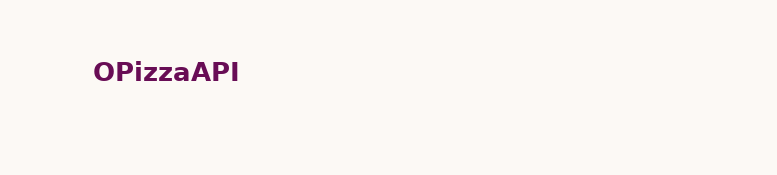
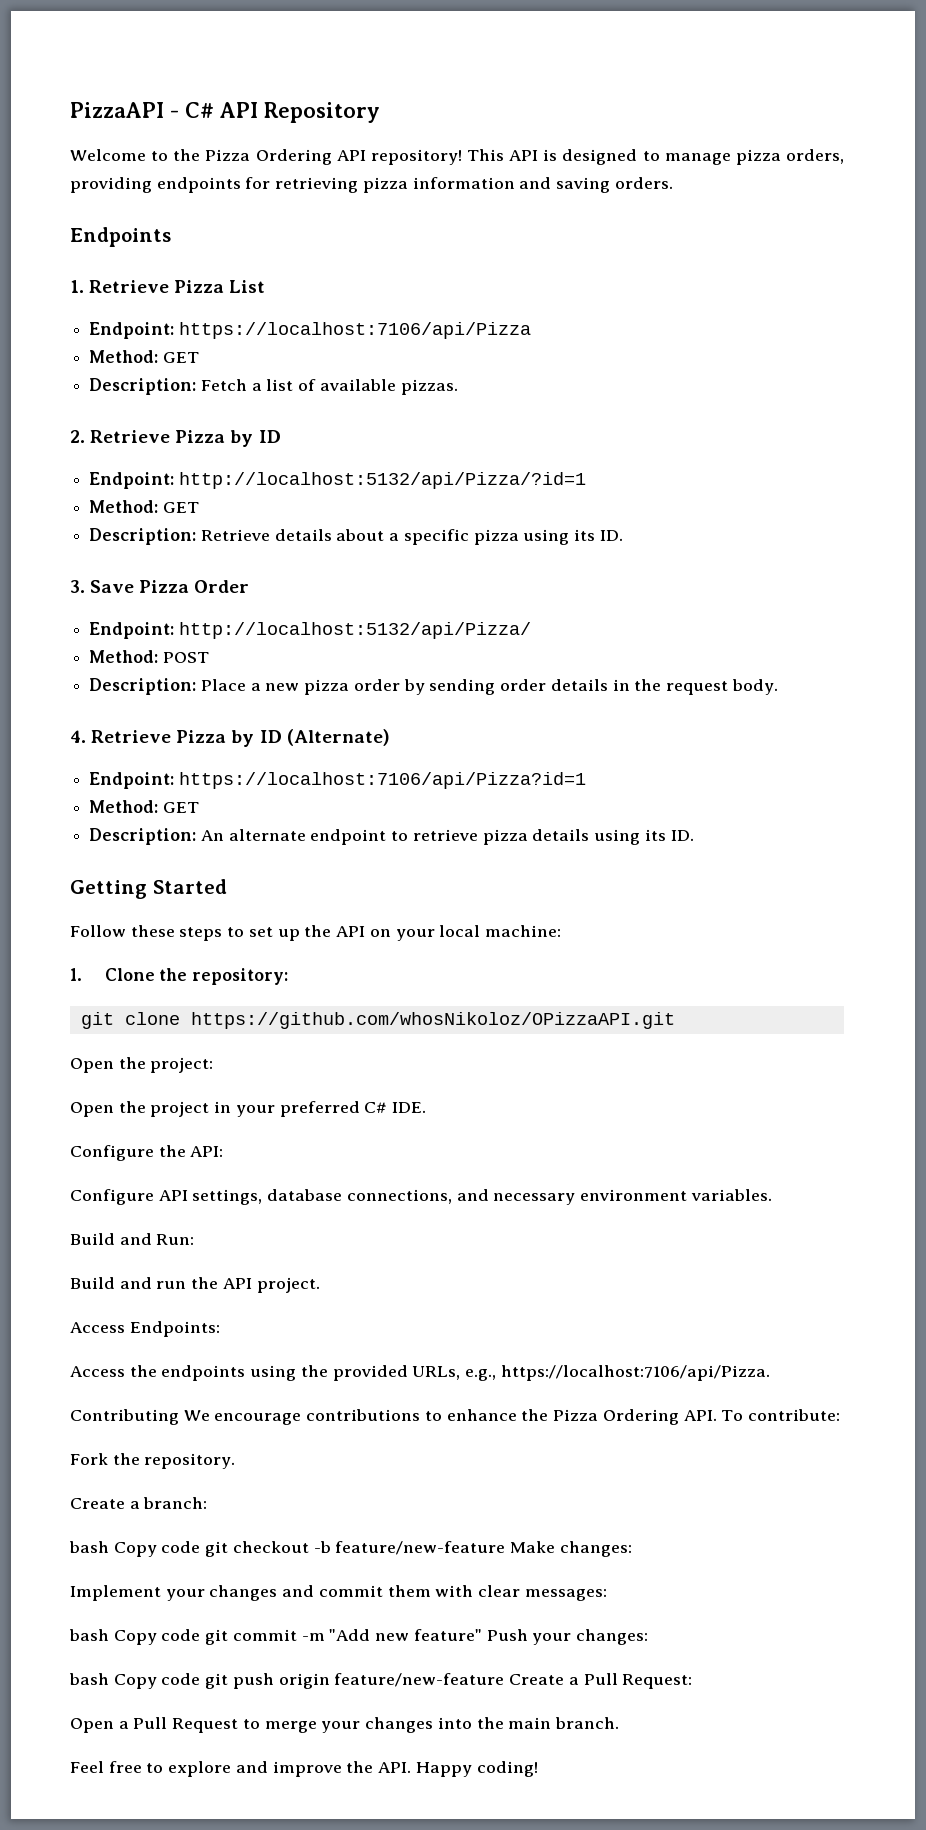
- OPizzaAPI
+ PizzaAPI - C# API Repository
+ Welcome to the Pizza Ordering API repository! This API is designed to manage pizza orders, providing endpoints for retrieving pizza information and saving orders.
+ Endpoints
+ 1. Retrieve Pizza List
+ Endpoint: https://localhost:7106/api/Pizza
+ Method: GET
+ Description: Fetch a list of available pizzas.
+ 2. Retrieve Pizza by ID
+ Endpoint: http://localhost:5132/api/Pizza/?id=1
+ Method: GET
+ Description: Retrieve details about a specific pizza using its ID.
+ 3. Save Pizza Order
+ Endpoint: http://localhost:5132/api/Pizza/
+ Method: POST
+ Description: Place a new pizza order by sending order details in the request body.
+ 4. Retrieve Pizza by ID (Alternate)
+ Endpoint: https://localhost:7106/api/Pizza?id=1
+ Method: GET
+ Description: An alternate endpoint to retrieve pizza details using its ID.
+ Getting Started
+ Follow these steps to set up the API on your local machine:
+ 1. Clone the repository:
+ git clone https://github.com/whosNikoloz/OPizzaAPI.git
+ Open the project:
+ Open the project in your preferred C# IDE.
+ Configure the API:
+ Configure API settings, database connections, and necessary environment variables.
+ Build and Run:
+ Build and run the API project.
+ Access Endpoints:
+ Access the endpoints using the provided URLs, e.g., https://localhost:7106/api/Pizza.
+ Contributing We encourage contributions to enhance the Pizza Ordering API. To contribute:
+ Fork the repository.
+ Create a branch:
+ bash Copy code git checkout -b feature/new-feature Make changes:
+ Implement your changes and commit them with clear messages:
+ bash Copy code git commit -m "Add new feature" Push your changes:
+ bash Copy code git push origin feature/new-feature Create a Pull Request:
+ Open a Pull Request to merge your changes into the main branch.
+ Feel free to explore and improve the API. Happy coding!

